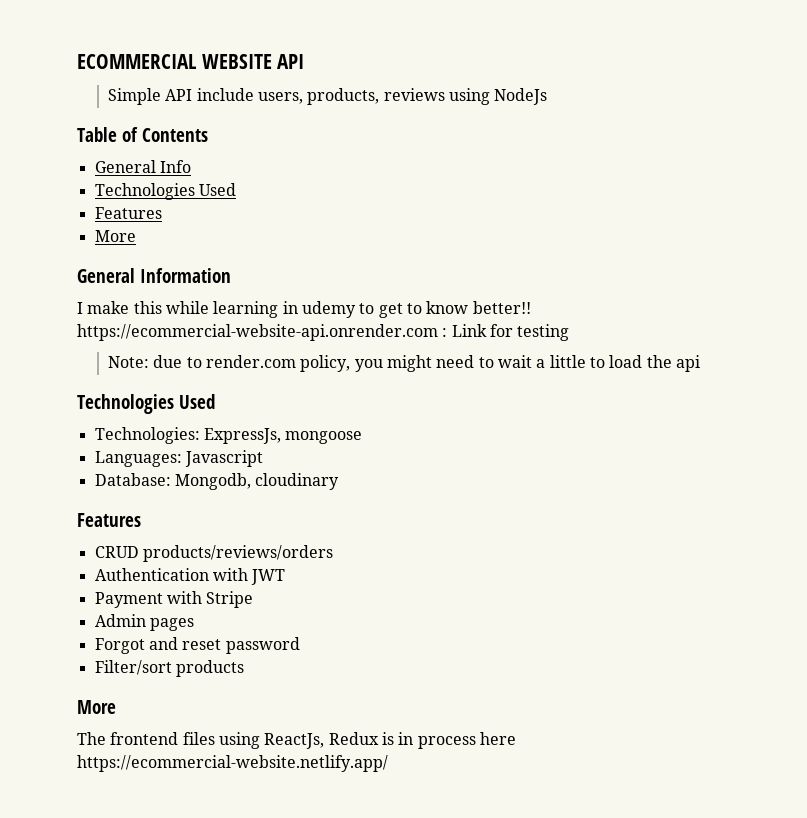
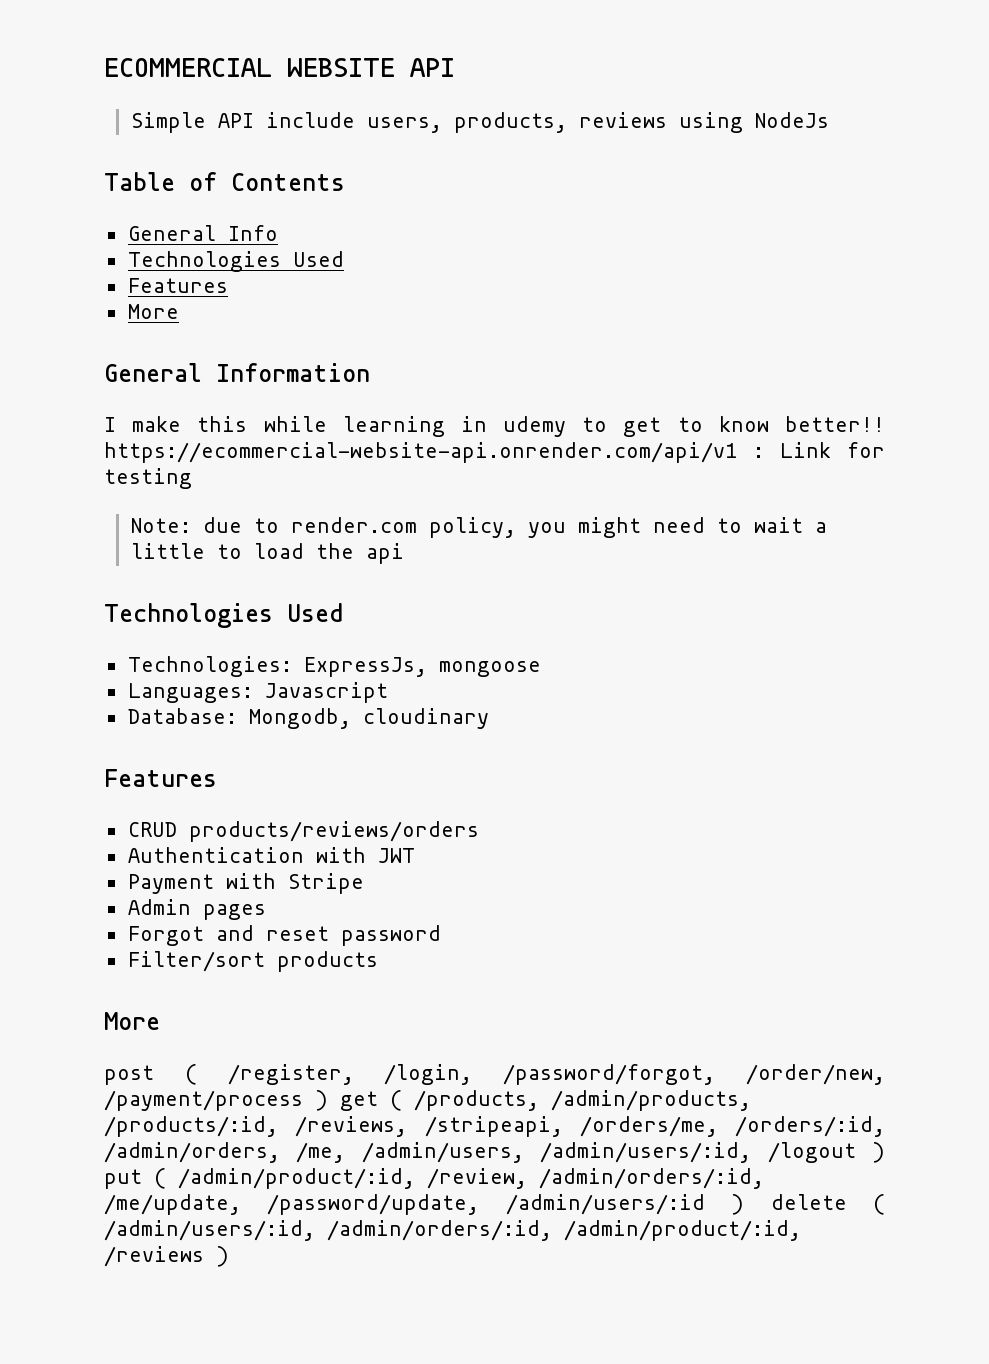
- I make this while learning in udemy to get to know better!! https://ecommercial-website-api.onrender.com : Link for testing
+ I make this while learning in udemy to get to know better!! https://ecommercial-website-api.onrender.com/api/v1 : Link for testing
- The frontend files using ReactJs, Redux is in process here https://ecommercial-website.netlify.app/
+ post ( /register, /login, /password/forgot, /order/new, /payment/process ) get ( /products, /admin/products, /products/:id, /reviews, /stripeapi, /orders/me, /orders/:id, /admin/orders, /me, /admin/users, /admin/users/:id, /logout ) put ( /admin/product/:id, /review, /admin/orders/:id, /me/update, /password/update, /admin/users/:id ) delete ( /admin/users/:id, /admin/orders/:id, /admin/product/:id, /reviews )

